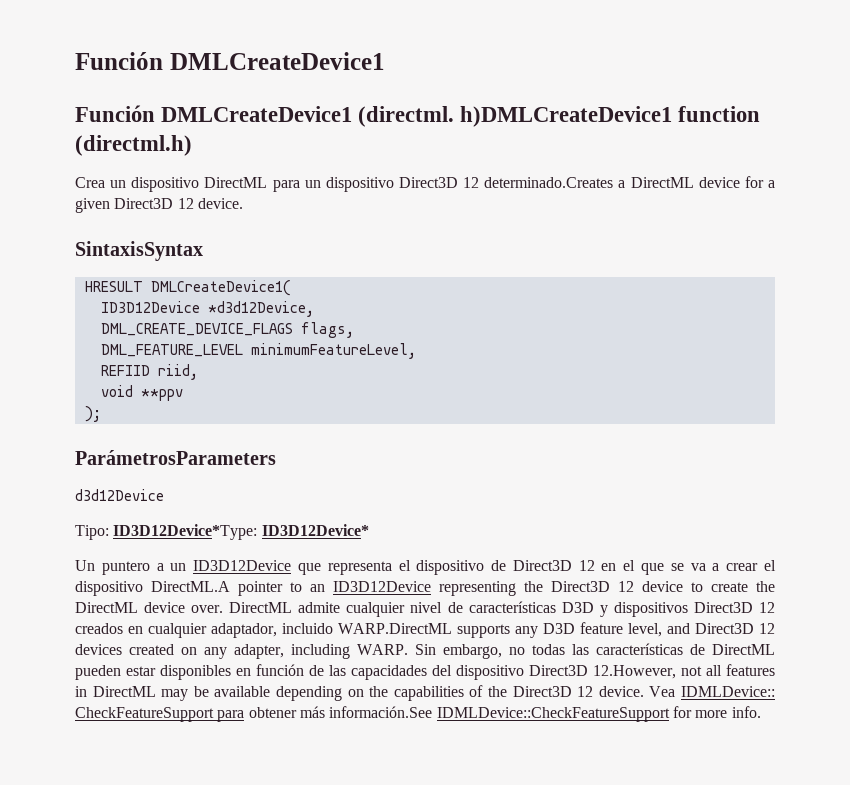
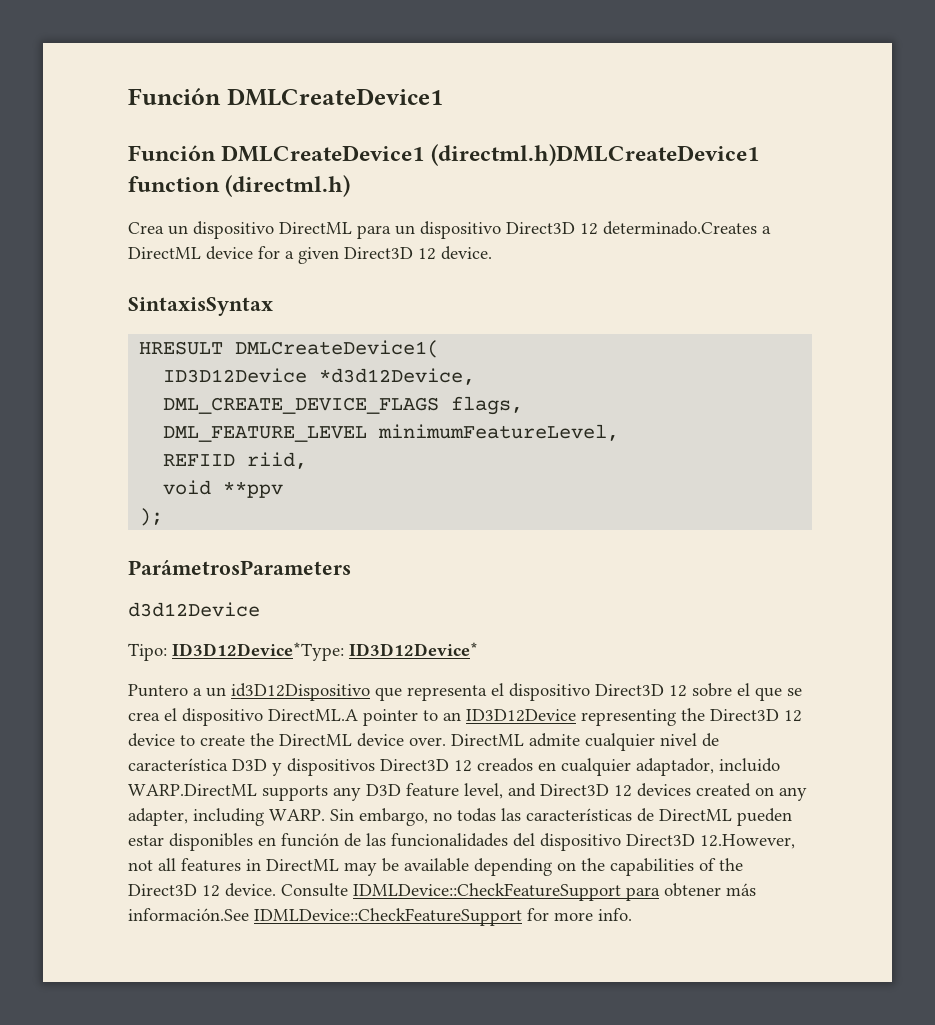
- Función DMLCreateDevice1 (directml. h)DMLCreateDevice1 function (directml.h)
+ Función DMLCreateDevice1 (directml.h)DMLCreateDevice1 function (directml.h)
- Un puntero a un ID3D12Device que representa el dispositivo de Direct3D 12 en el que se va a crear el dispositivo DirectML.A pointer to an ID3D12Device representing the Direct3D 12 device to create the DirectML device over.
+ Puntero a un id3D12Dispositivo que representa el dispositivo Direct3D 12 sobre el que se crea el dispositivo DirectML.A pointer to an ID3D12Device representing the Direct3D 12 device to create the DirectML device over.
- DirectML admite cualquier nivel de características D3D y dispositivos Direct3D 12 creados en cualquier adaptador, incluido WARP.DirectML supports any D3D feature level, and Direct3D 12 devices created on any adapter, including WARP.
+ DirectML admite cualquier nivel de característica D3D y dispositivos Direct3D 12 creados en cualquier adaptador, incluido WARP.DirectML supports any D3D feature level, and Direct3D 12 devices created on any adapter, including WARP.
- Sin embargo, no todas las características de DirectML pueden estar disponibles en función de las capacidades del dispositivo Direct3D 12.However, not all features in DirectML may be available depending on the capabilities of the Direct3D 12 device.
+ Sin embargo, no todas las características de DirectML pueden estar disponibles en función de las funcionalidades del dispositivo Direct3D 12.However, not all features in DirectML may be available depending on the capabilities of the Direct3D 12 device.
- Vea IDMLDevice:: CheckFeatureSupport para obtener más información.See IDMLDevice::CheckFeatureSupport for more info.
+ Consulte IDMLDevice::CheckFeatureSupport para obtener más información.See IDMLDevice::CheckFeatureSupport for more info.

